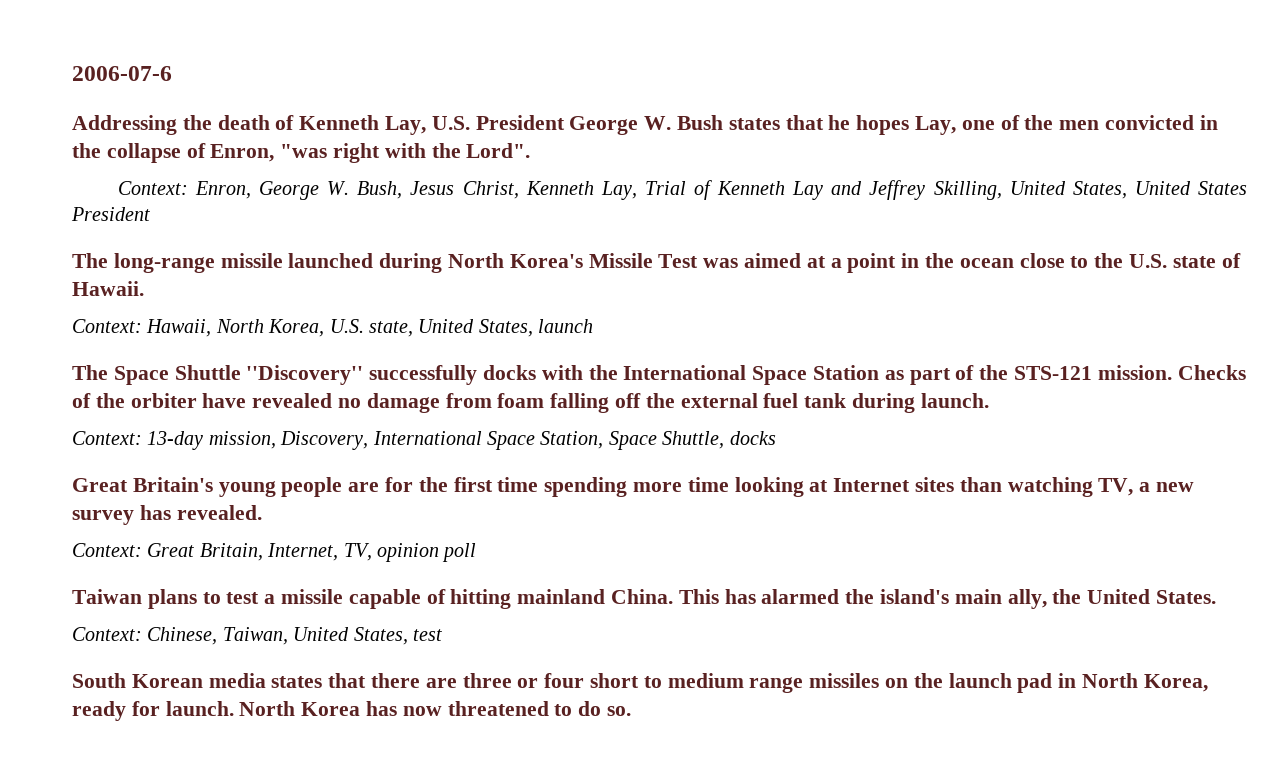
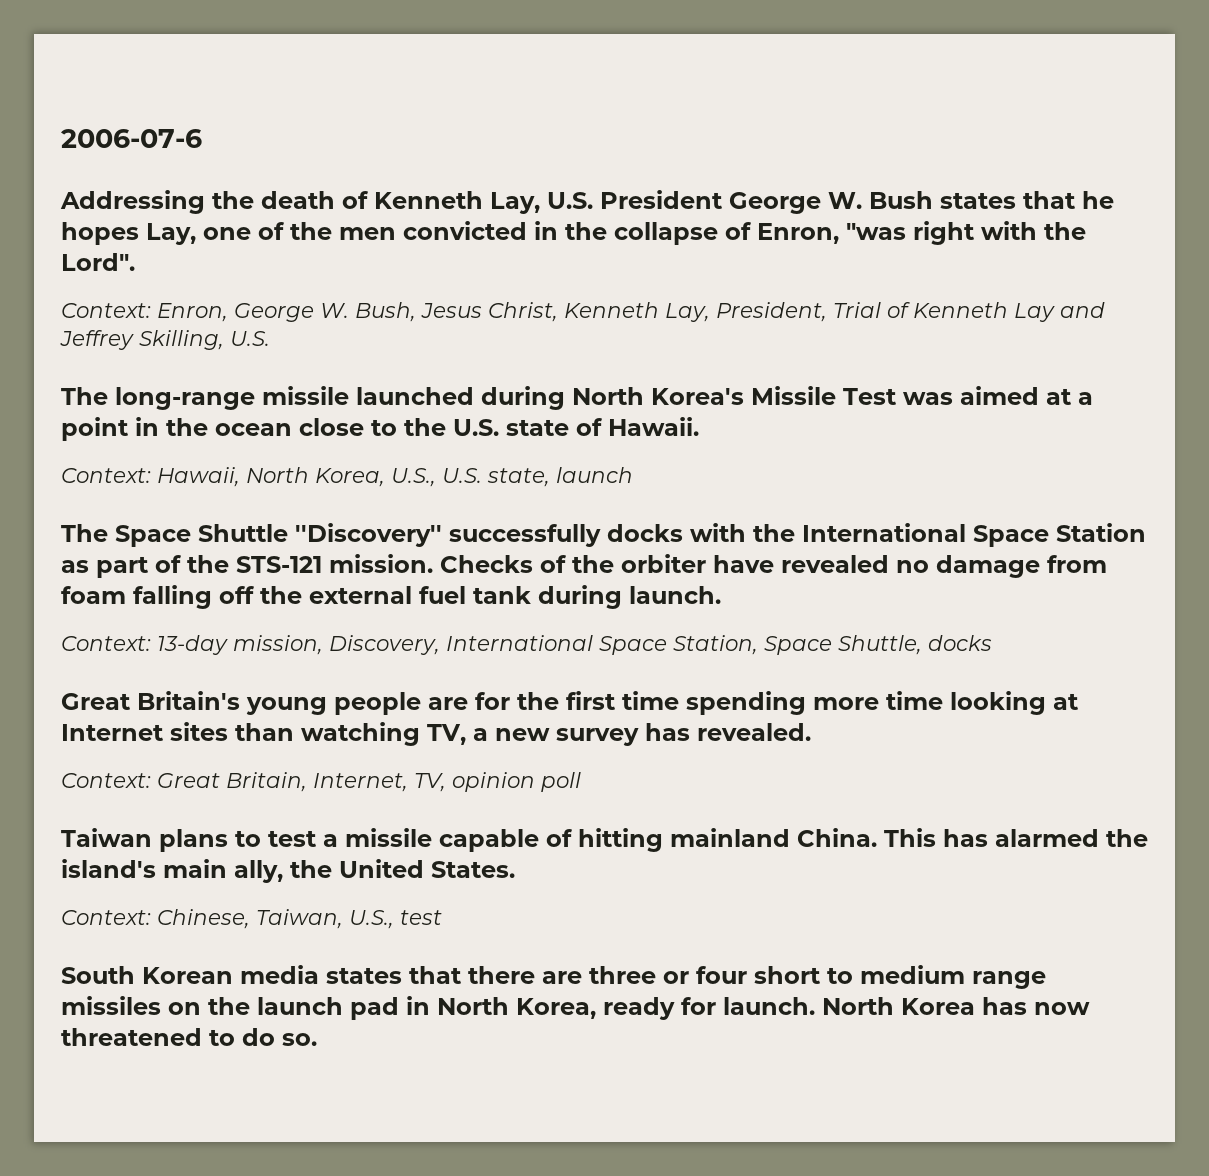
- Context: Enron, George W. Bush, Jesus Christ, Kenneth Lay, Trial of Kenneth Lay and Jeffrey Skilling, United States, United States President
+ Context: Enron, George W. Bush, Jesus Christ, Kenneth Lay, President, Trial of Kenneth Lay and Jeffrey Skilling, U.S.
- Context: Hawaii, North Korea, U.S. state, United States, launch
+ Context: Hawaii, North Korea, U.S., U.S. state, launch
- Context: Chinese, Taiwan, United States, test
+ Context: Chinese, Taiwan, U.S., test

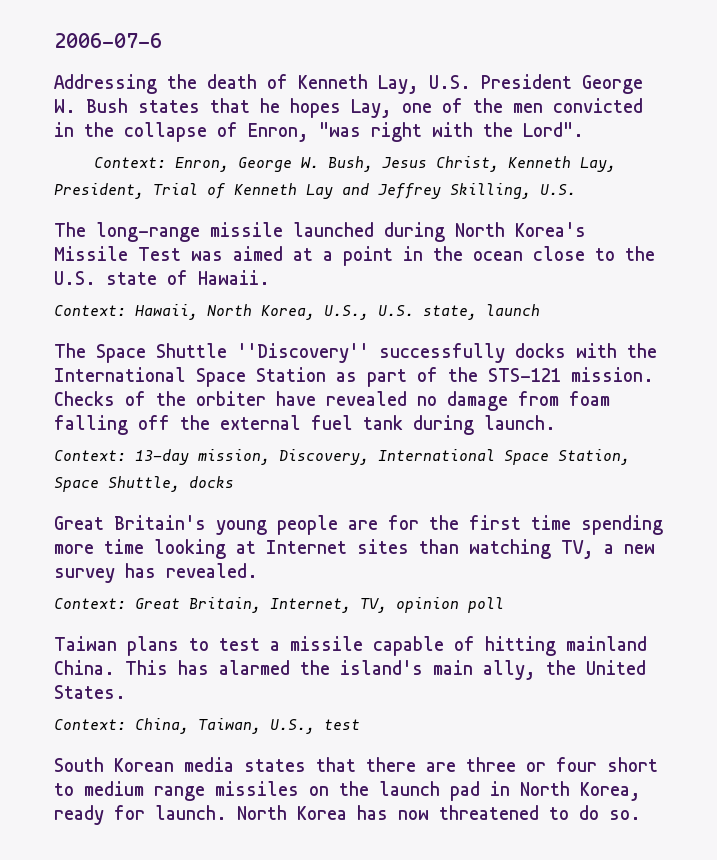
- Context: Chinese, Taiwan, U.S., test
+ Context: China, Taiwan, U.S., test

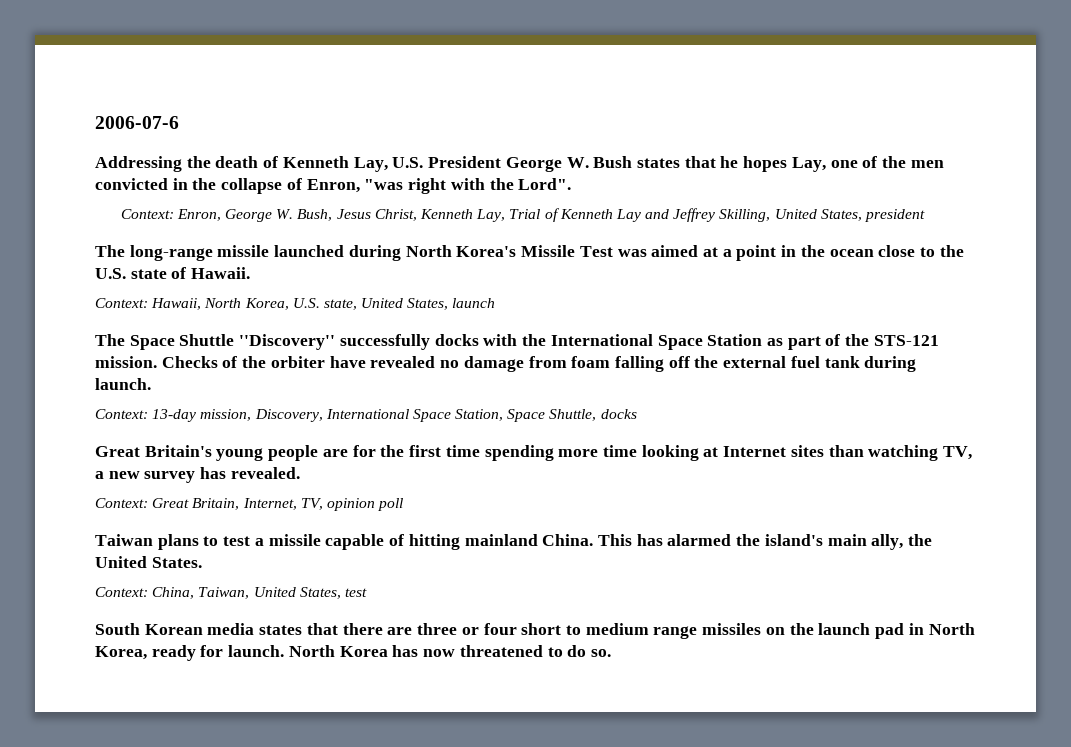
- Context: Enron, George W. Bush, Jesus Christ, Kenneth Lay, President, Trial of Kenneth Lay and Jeffrey Skilling, U.S.
+ Context: Enron, George W. Bush, Jesus Christ, Kenneth Lay, Trial of Kenneth Lay and Jeffrey Skilling, United States, president
- Context: Hawaii, North Korea, U.S., U.S. state, launch
+ Context: Hawaii, North Korea, U.S. state, United States, launch
- Context: China, Taiwan, U.S., test
+ Context: China, Taiwan, United States, test

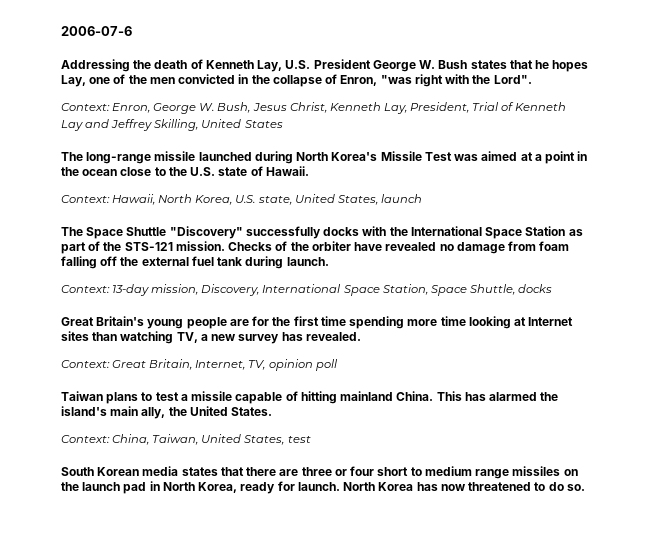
- Context: Enron, George W. Bush, Jesus Christ, Kenneth Lay, Trial of Kenneth Lay and Jeffrey Skilling, United States, president
+ Context: Enron, George W. Bush, Jesus Christ, Kenneth Lay, President, Trial of Kenneth Lay and Jeffrey Skilling, United States
- The Space Shuttle ''Discovery'' successfully docks with the International Space Station as part of the STS-121 mission.
+ The Space Shuttle "Discovery" successfully docks with the International Space Station as part of the STS-121 mission.

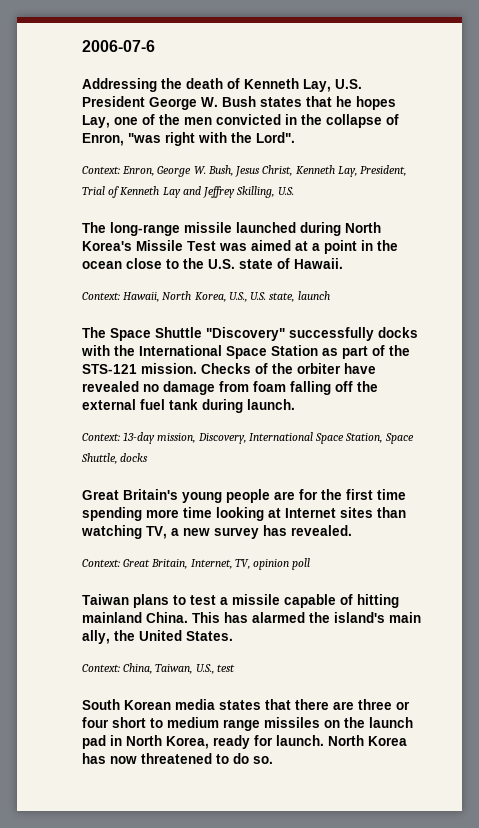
- Context: Enron, George W. Bush, Jesus Christ, Kenneth Lay, President, Trial of Kenneth Lay and Jeffrey Skilling, United States
+ Context: Enron, George W. Bush, Jesus Christ, Kenneth Lay, President, Trial of Kenneth Lay and Jeffrey Skilling, U.S.
- Context: Hawaii, North Korea, U.S. state, United States, launch
+ Context: Hawaii, North Korea, U.S., U.S. state, launch
- Context: China, Taiwan, United States, test
+ Context: China, Taiwan, U.S., test

